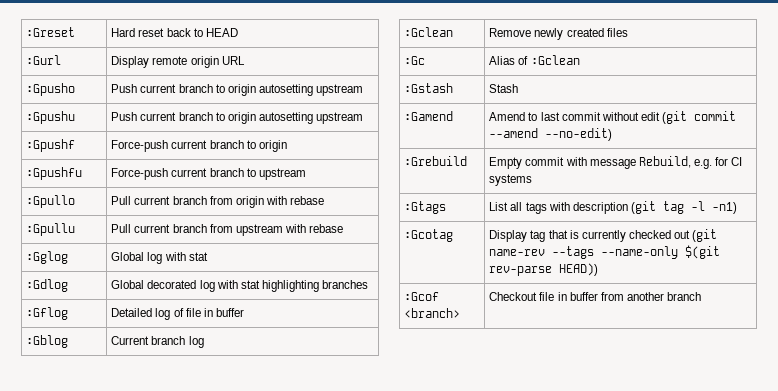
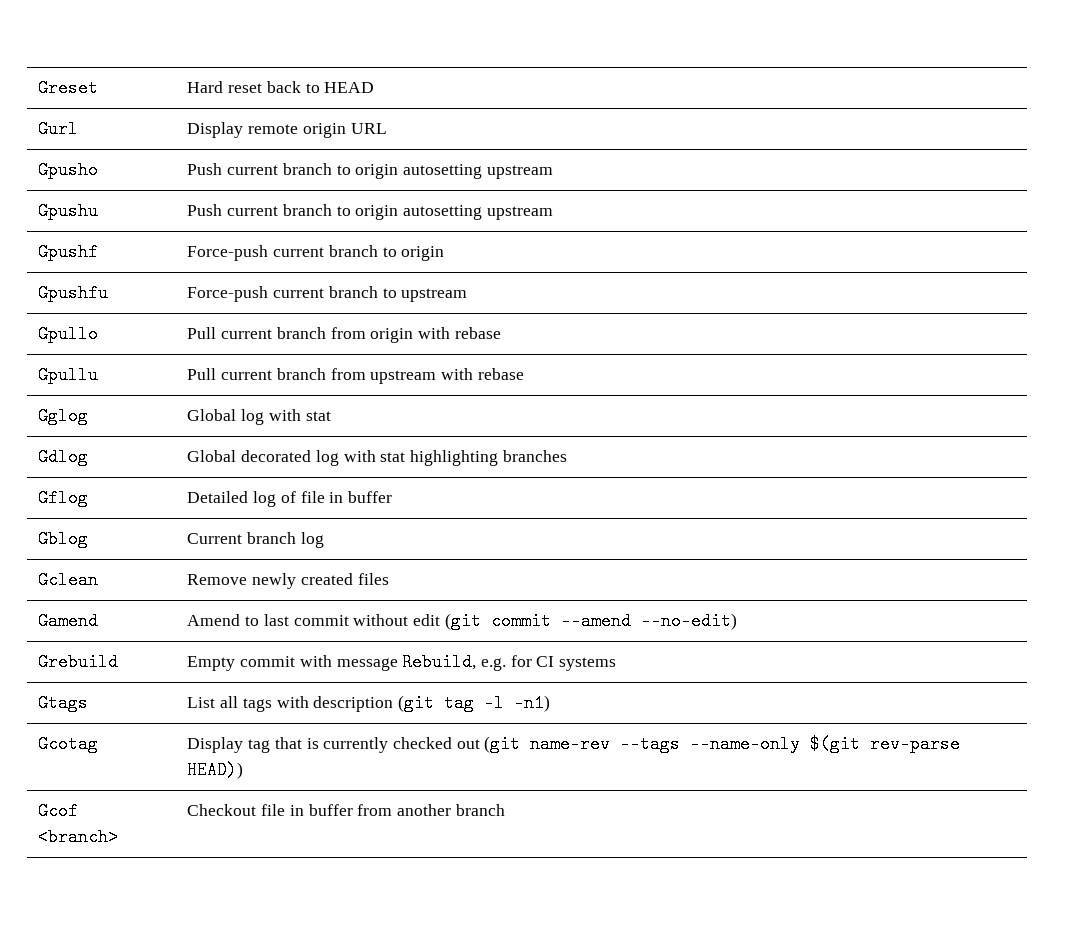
- :Greset | Hard reset back to HEAD
+ Greset | Hard reset back to HEAD
- :Gurl | Display remote origin URL
+ Gurl | Display remote origin URL
- :Gpusho | Push current branch to origin autosetting upstream
- :Gpushu | Push current branch to origin autosetting upstream
- :Gpushf | Force-push current branch to origin
+ Gpusho | Push current branch to origin autosetting upstream
+ Gpushu | Push current branch to origin autosetting upstream
+ Gpushf | Force-push current branch to origin
- :Gpushfu | Force-push current branch to upstream
+ Gpushfu | Force-push current branch to upstream
- :Gpullo | Pull current branch from origin with rebase
+ Gpullo | Pull current branch from origin with rebase
- :Gpullu | Pull current branch from upstream with rebase
+ Gpullu | Pull current branch from upstream with rebase
- :Gglog | Global log with stat
+ Gglog | Global log with stat
- :Gdlog | Global decorated log with stat highlighting branches
+ Gdlog | Global decorated log with stat highlighting branches
- :Gflog | Detailed log of file in buffer
+ Gflog | Detailed log of file in buffer
- :Gblog | Current branch log
+ Gblog | Current branch log
- :Gclean | Remove newly created files
+ Gclean | Remove newly created files
- :Gc | Alias of :Gclean
- :Gstash | Stash
- :Gamend | Amend to last commit without edit (git commit --amend --no-edit)
+ Gamend | Amend to last commit without edit (git commit --amend --no-edit)
- :Grebuild | Empty commit with message Rebuild, e.g. for CI systems
+ Grebuild | Empty commit with message Rebuild, e.g. for CI systems
- :Gtags | List all tags with description (git tag -l -n1)
+ Gtags | List all tags with description (git tag -l -n1)
- :Gcotag | Display tag that is currently checked out (git name-rev --tags --name-only $(git rev-parse HEAD))
+ Gcotag | Display tag that is currently checked out (git name-rev --tags --name-only $(git rev-parse HEAD))
- :Gcof <branch> | Checkout file in buffer from another branch
+ Gcof <branch> | Checkout file in buffer from another branch

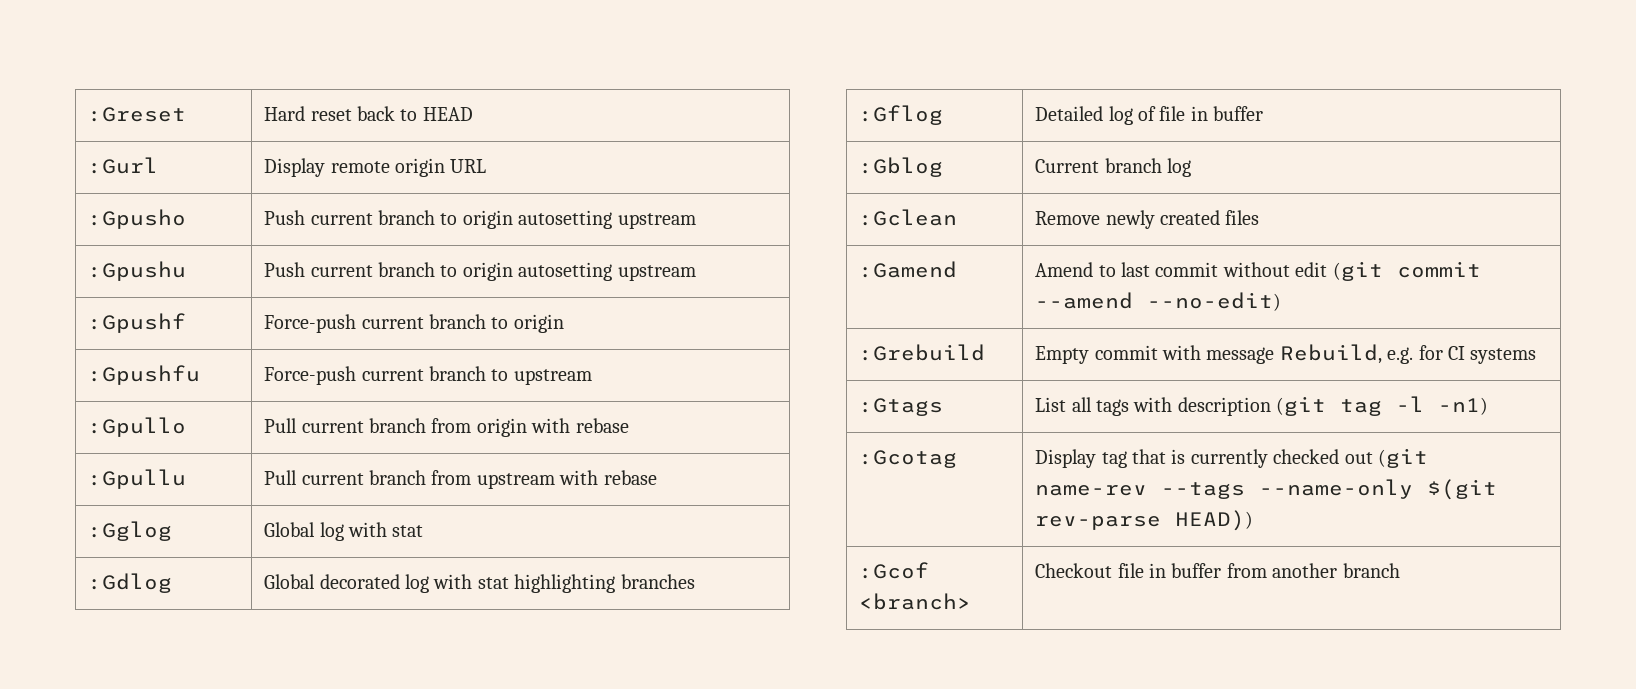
- Greset | Hard reset back to HEAD
+ :Greset | Hard reset back to HEAD
- Gurl | Display remote origin URL
+ :Gurl | Display remote origin URL
- Gpusho | Push current branch to origin autosetting upstream
- Gpushu | Push current branch to origin autosetting upstream
- Gpushf | Force-push current branch to origin
+ :Gpusho | Push current branch to origin autosetting upstream
+ :Gpushu | Push current branch to origin autosetting upstream
+ :Gpushf | Force-push current branch to origin
- Gpushfu | Force-push current branch to upstream
+ :Gpushfu | Force-push current branch to upstream
- Gpullo | Pull current branch from origin with rebase
+ :Gpullo | Pull current branch from origin with rebase
- Gpullu | Pull current branch from upstream with rebase
+ :Gpullu | Pull current branch from upstream with rebase
- Gglog | Global log with stat
+ :Gglog | Global log with stat
- Gdlog | Global decorated log with stat highlighting branches
+ :Gdlog | Global decorated log with stat highlighting branches
- Gflog | Detailed log of file in buffer
+ :Gflog | Detailed log of file in buffer
- Gblog | Current branch log
+ :Gblog | Current branch log
- Gclean | Remove newly created files
+ :Gclean | Remove newly created files
- Gamend | Amend to last commit without edit (git commit --amend --no-edit)
+ :Gamend | Amend to last commit without edit (git commit --amend --no-edit)
- Grebuild | Empty commit with message Rebuild, e.g. for CI systems
+ :Grebuild | Empty commit with message Rebuild, e.g. for CI systems
- Gtags | List all tags with description (git tag -l -n1)
+ :Gtags | List all tags with description (git tag -l -n1)
- Gcotag | Display tag that is currently checked out (git name-rev --tags --name-only $(git rev-parse HEAD))
+ :Gcotag | Display tag that is currently checked out (git name-rev --tags --name-only $(git rev-parse HEAD))
- Gcof <branch> | Checkout file in buffer from another branch
+ :Gcof <branch> | Checkout file in buffer from another branch

